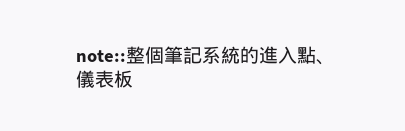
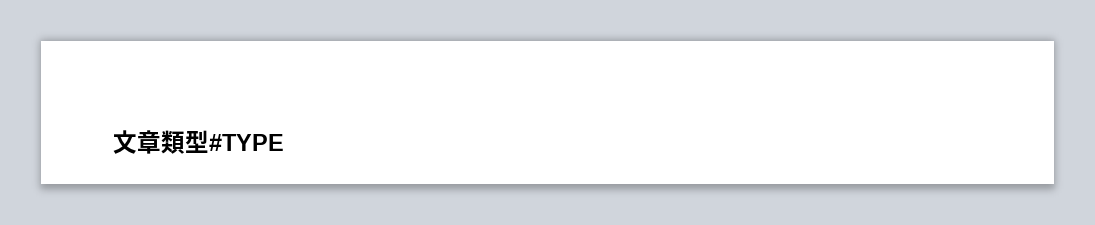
- note::整個筆記系統的進入點、儀表板
+ 文章類型#TYPE

